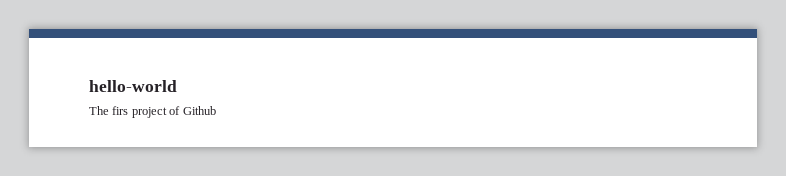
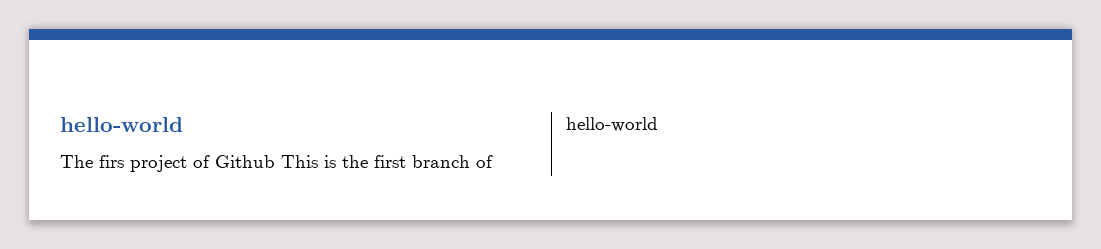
- The firs project of Github
+ The firs project of Github This is the first branch of hello-world

